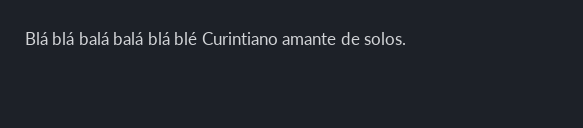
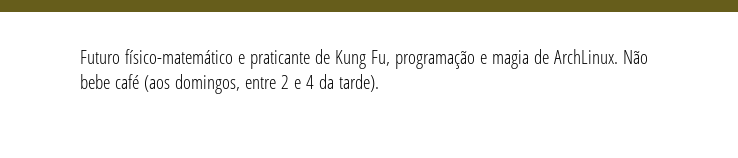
- Blá blá balá balá blá blé Curintiano amante de solos.
+ Futuro físico-matemático e praticante de Kung Fu, programação e magia de ArchLinux. Não bebe café (aos domingos, entre 2 e 4 da tarde).

